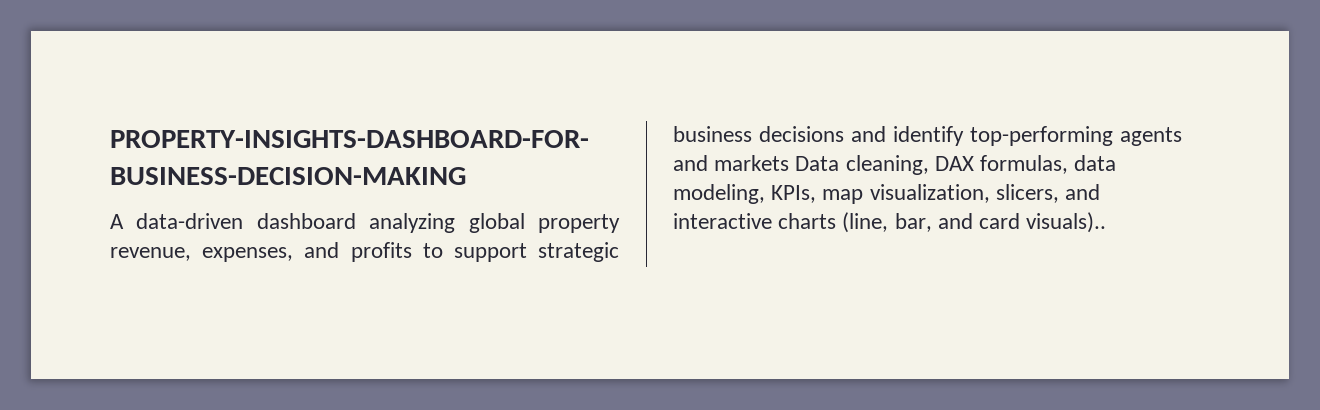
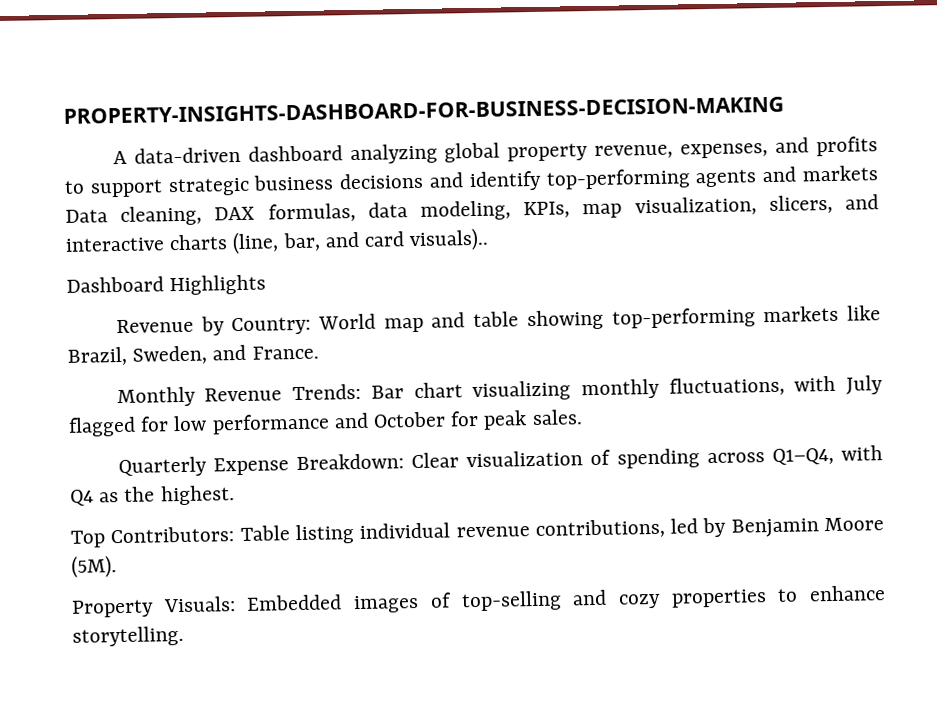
+ Dashboard Highlights
+ Revenue by Country: World map and table showing top-performing markets like Brazil, Sweden, and France.
+ Monthly Revenue Trends: Bar chart visualizing monthly fluctuations, with July flagged for low performance and October for peak sales.
+ Quarterly Expense Breakdown: Clear visualization of spending across Q1–Q4, with Q4 as the highest.
+ Top Contributors: Table listing individual revenue contributions, led by Benjamin Moore (5M).
+ Property Visuals: Embedded images of top-selling and cozy properties to enhance storytelling.

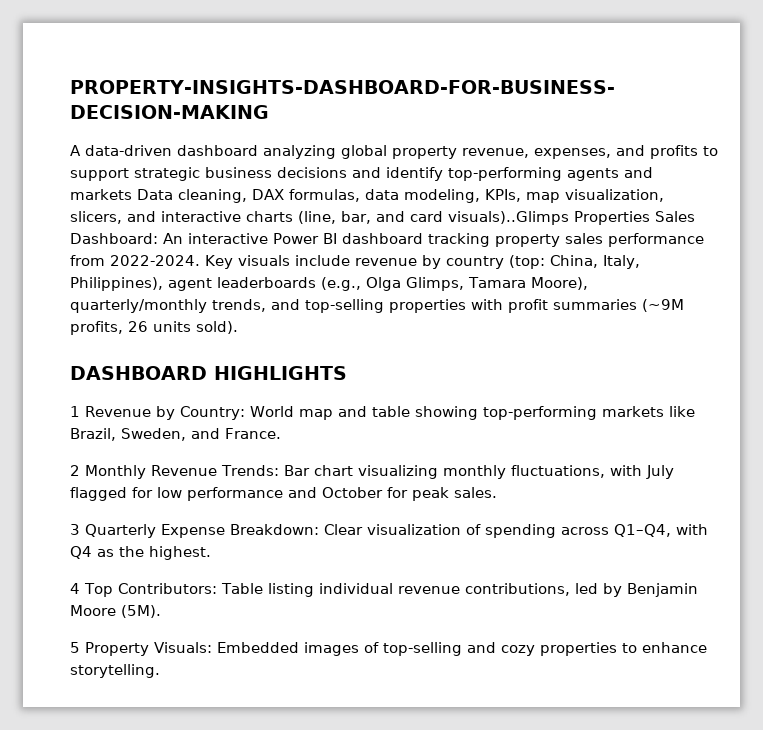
- A data-driven dashboard analyzing global property revenue, expenses, and profits to support strategic business decisions and identify top-performing agents and markets Data cleaning, DAX formulas, data modeling, KPIs, map visualization, slicers, and interactive charts (line, bar, and card visuals)..
- Dashboard Highlights
- Revenue by Country: World map and table showing top-performing markets like Brazil, Sweden, and France.
+ A data-driven dashboard analyzing global property revenue, expenses, and profits to support strategic business decisions and identify top-performing agents and markets Data cleaning, DAX formulas, data modeling, KPIs, map visualization, slicers, and interactive charts (line, bar, and card visuals)..Glimps Properties Sales Dashboard: An interactive Power BI dashboard tracking property sales performance from 2022-2024. Key visuals include revenue by country (top: China, Italy, Philippines), agent leaderboards (e.g., Olga Glimps, Tamara Moore), quarterly/monthly trends, and top-selling properties with profit summaries (~9M profits, 26 units sold).
+ DASHBOARD HIGHLIGHTS
+ 1 Revenue by Country: World map and table showing top-performing markets like Brazil, Sweden, and France.
- Monthly Revenue Trends: Bar chart visualizing monthly fluctuations, with July flagged for low performance and October for peak sales.
+ 2 Monthly Revenue Trends: Bar chart visualizing monthly fluctuations, with July flagged for low performance and October for peak sales.
- Quarterly Expense Breakdown: Clear visualization of spending across Q1–Q4, with Q4 as the highest.
+ 3 Quarterly Expense Breakdown: Clear visualization of spending across Q1–Q4, with Q4 as the highest.
- Top Contributors: Table listing individual revenue contributions, led by Benjamin Moore (5M).
+ 4 Top Contributors: Table listing individual revenue contributions, led by Benjamin Moore (5M).
- Property Visuals: Embedded images of top-selling and cozy properties to enhance storytelling.
+ 5 Property Visuals: Embedded images of top-selling and cozy properties to enhance storytelling.

